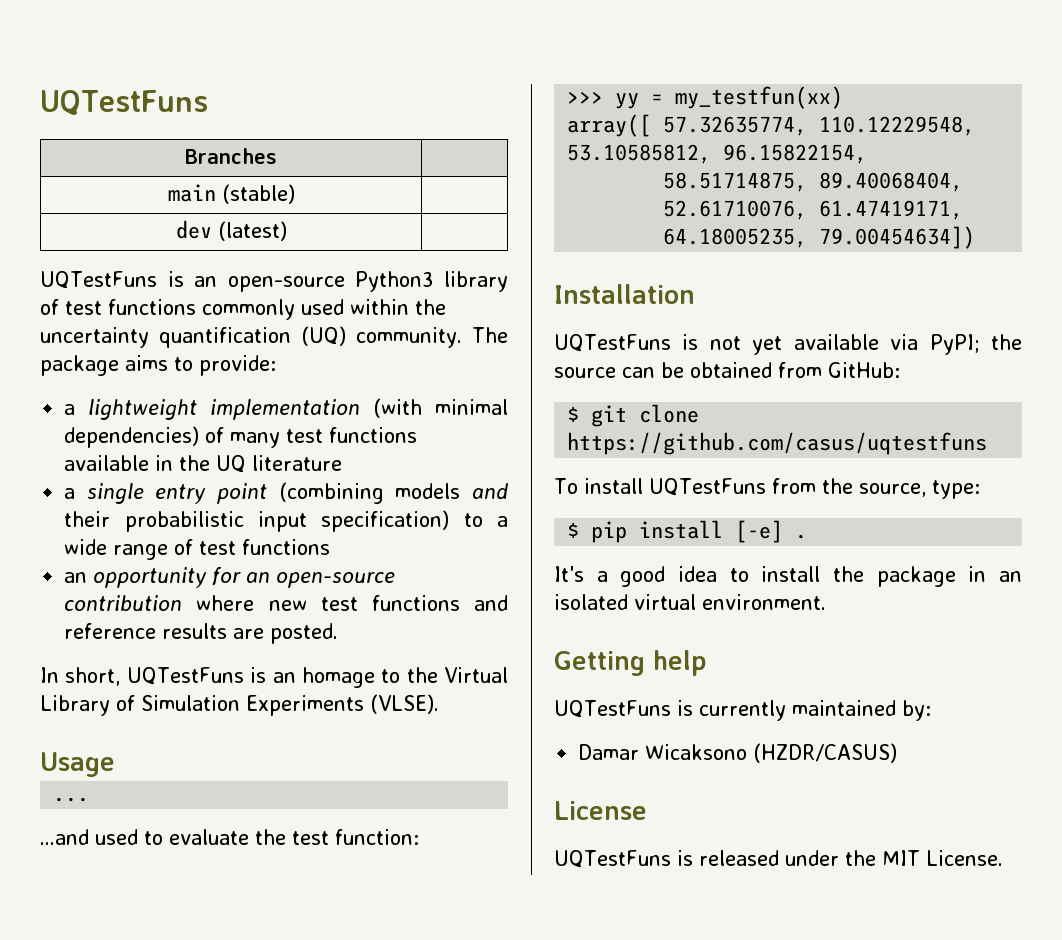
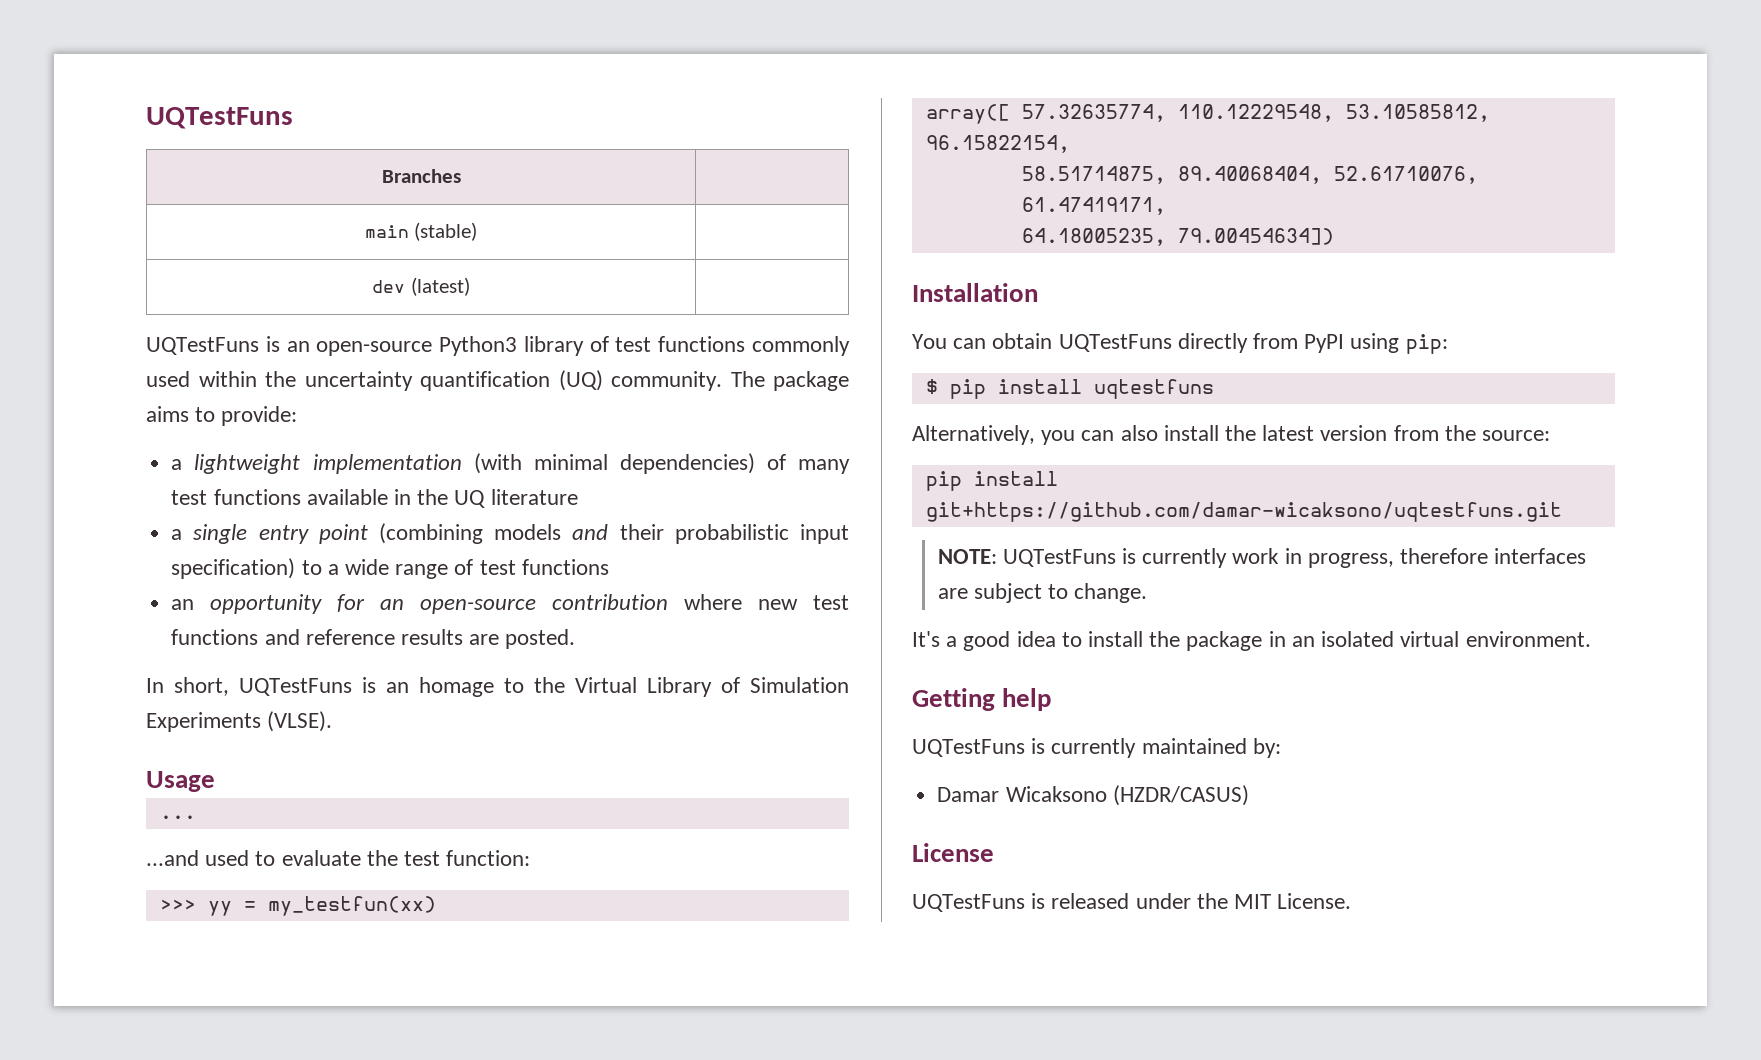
- UQTestFuns is not yet available via PyPI; the source can be obtained from GitHub:
- $ git clone https://github.com/casus/uqtestfuns
- To install UQTestFuns from the source, type:
- $ pip install [-e] .
+ You can obtain UQTestFuns directly from PyPI using pip:
+ $ pip install uqtestfuns
+ Alternatively, you can also install the latest version from the source:
+ pip install git+https://github.com/damar-wicaksono/uqtestfuns.git
+ NOTE: UQTestFuns is currently work in progress, therefore interfaces are subject to change.

